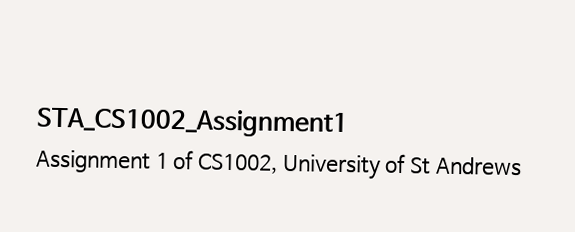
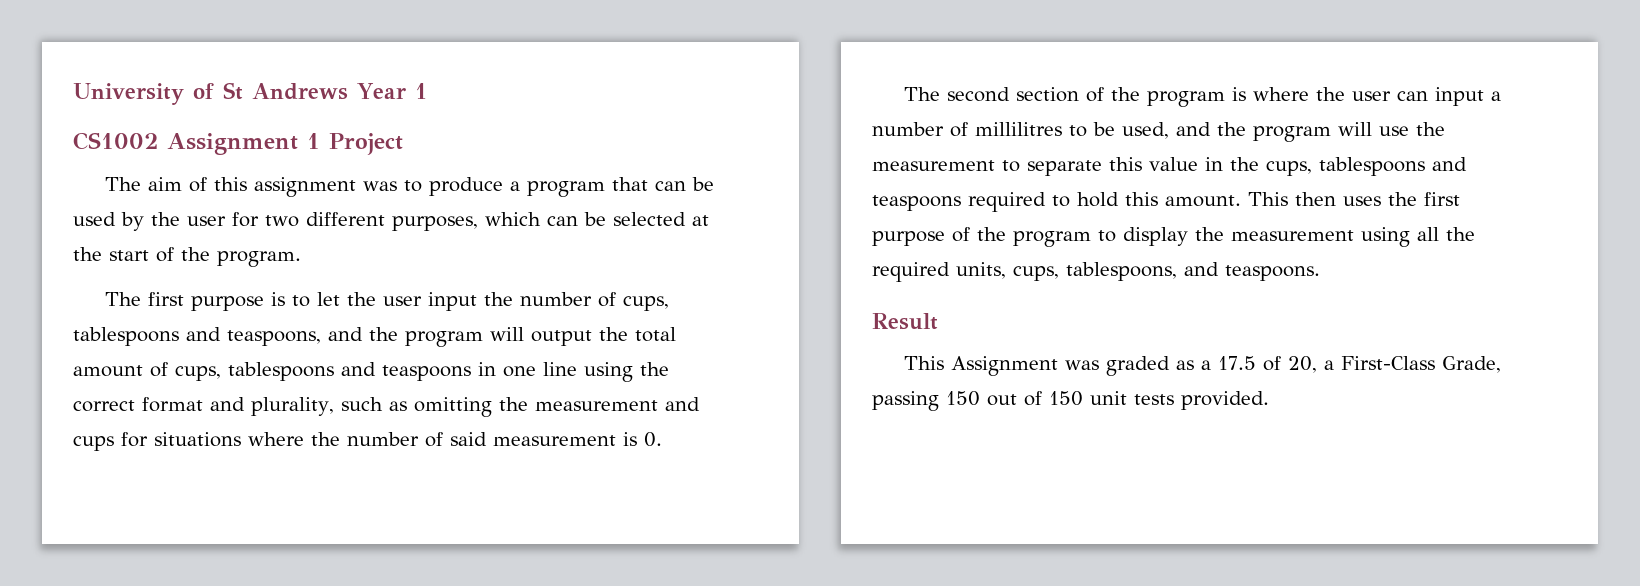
- STA_CS1002_Assignment1
- Assignment 1 of CS1002, University of St Andrews
+ University of St Andrews Year 1
+ CS1002 Assignment 1 Project
+ The aim of this assignment was to produce a program that can be used by the user for two different purposes, which can be selected at the start of the program.
+ The first purpose is to let the user input the number of cups, tablespoons and teaspoons, and the program will output the total amount of cups, tablespoons and teaspoons in one line using the correct format and plurality, such as omitting the measurement and cups for situations where the number of said measurement is 0.
+ The second section of the program is where the user can input a number of millilitres to be used, and the program will use the measurement to separate this value in the cups, tablespoons and teaspoons required to hold this amount. This then uses the first purpose of the program to display the measurement using all the required units, cups, tablespoons, and teaspoons.
+ Result
+ This Assignment was graded as a 17.5 of 20, a First-Class Grade, passing 150 out of 150 unit tests provided.

